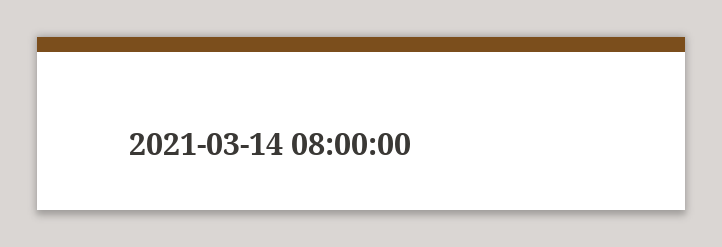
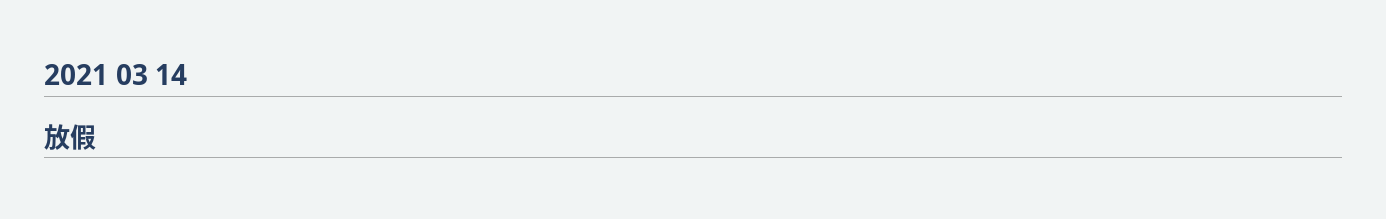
- 2021-03-14 08:00:00
+ 2021 03 14
+ 放假

